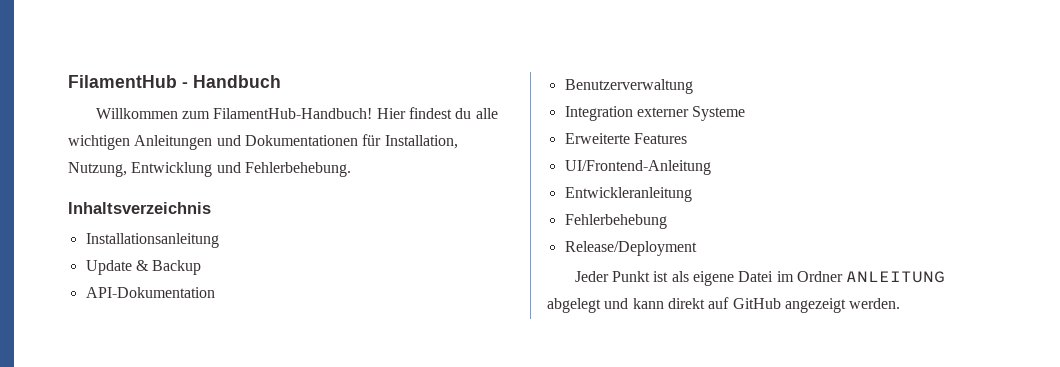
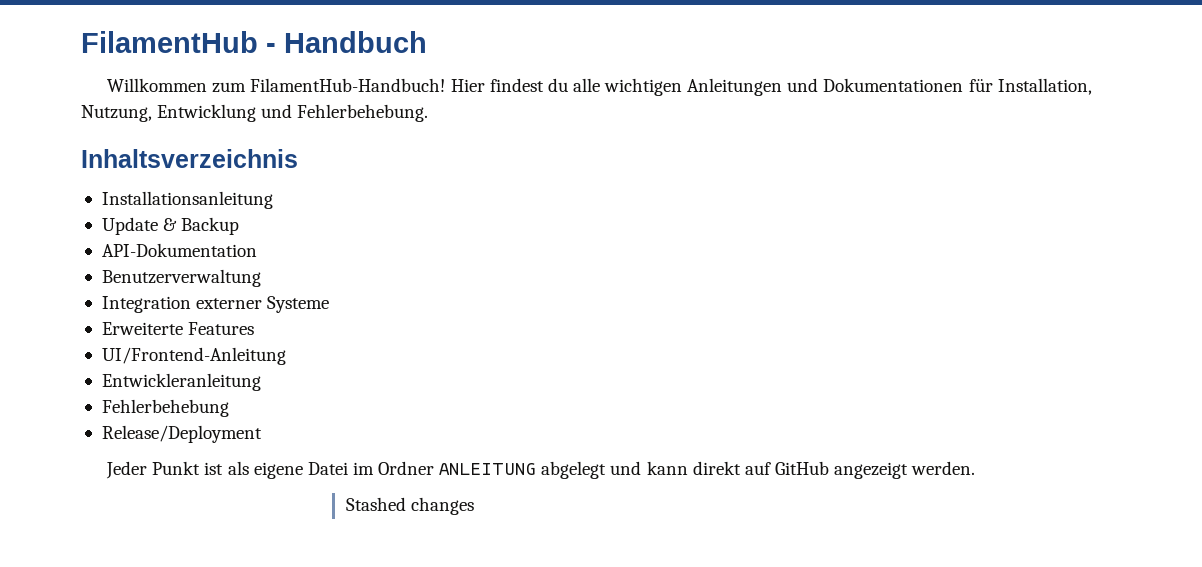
+ Stashed changes

